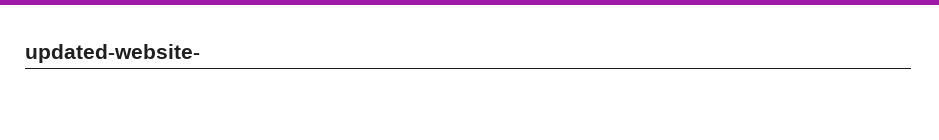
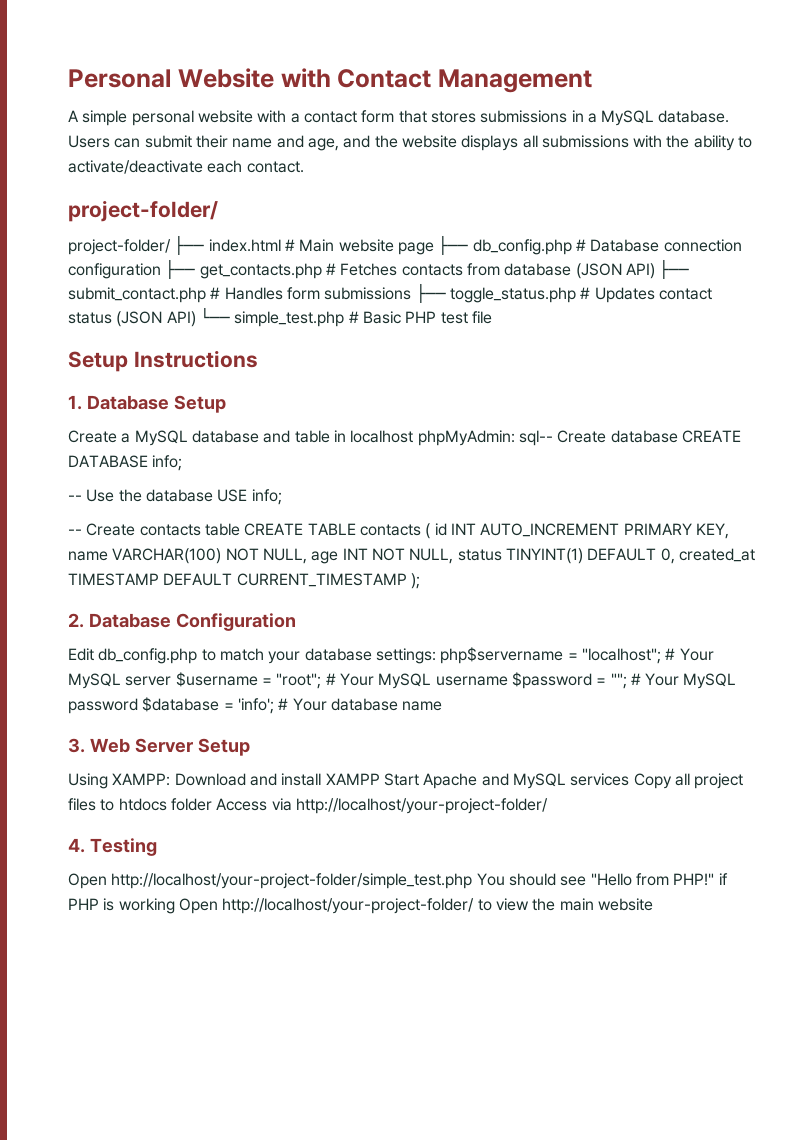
- updated-website-
+ Personal Website with Contact Management
+ A simple personal website with a contact form that stores submissions in a MySQL database. Users can submit their name and age, and the website displays all submissions with the ability to activate/deactivate each contact.
+ project-folder/
+ project-folder/ ├── index.html # Main website page ├── db_config.php # Database connection configuration ├── get_contacts.php # Fetches contacts from database (JSON API) ├── submit_contact.php # Handles form submissions ├── toggle_status.php # Updates contact status (JSON API) └── simple_test.php # Basic PHP test file
+ Setup Instructions
+ 1. Database Setup
+ Create a MySQL database and table in localhost phpMyAdmin: sql-- Create database CREATE DATABASE info;
+ -- Use the database USE info;
+ -- Create contacts table CREATE TABLE contacts ( id INT AUTO_INCREMENT PRIMARY KEY, name VARCHAR(100) NOT NULL, age INT NOT NULL, status TINYINT(1) DEFAULT 0, created_at TIMESTAMP DEFAULT CURRENT_TIMESTAMP );
+ 2. Database Configuration
+ Edit db_config.php to match your database settings: php$servername = "localhost"; # Your MySQL server $username = "root"; # Your MySQL username $password = ""; # Your MySQL password $database = 'info'; # Your database name
+ 3. Web Server Setup
+ Using XAMPP: Download and install XAMPP Start Apache and MySQL services Copy all project files to htdocs folder Access via http://localhost/your-project-folder/
+ 4. Testing
+ Open http://localhost/your-project-folder/simple_test.php You should see "Hello from PHP!" if PHP is working Open http://localhost/your-project-folder/ to view the main website

